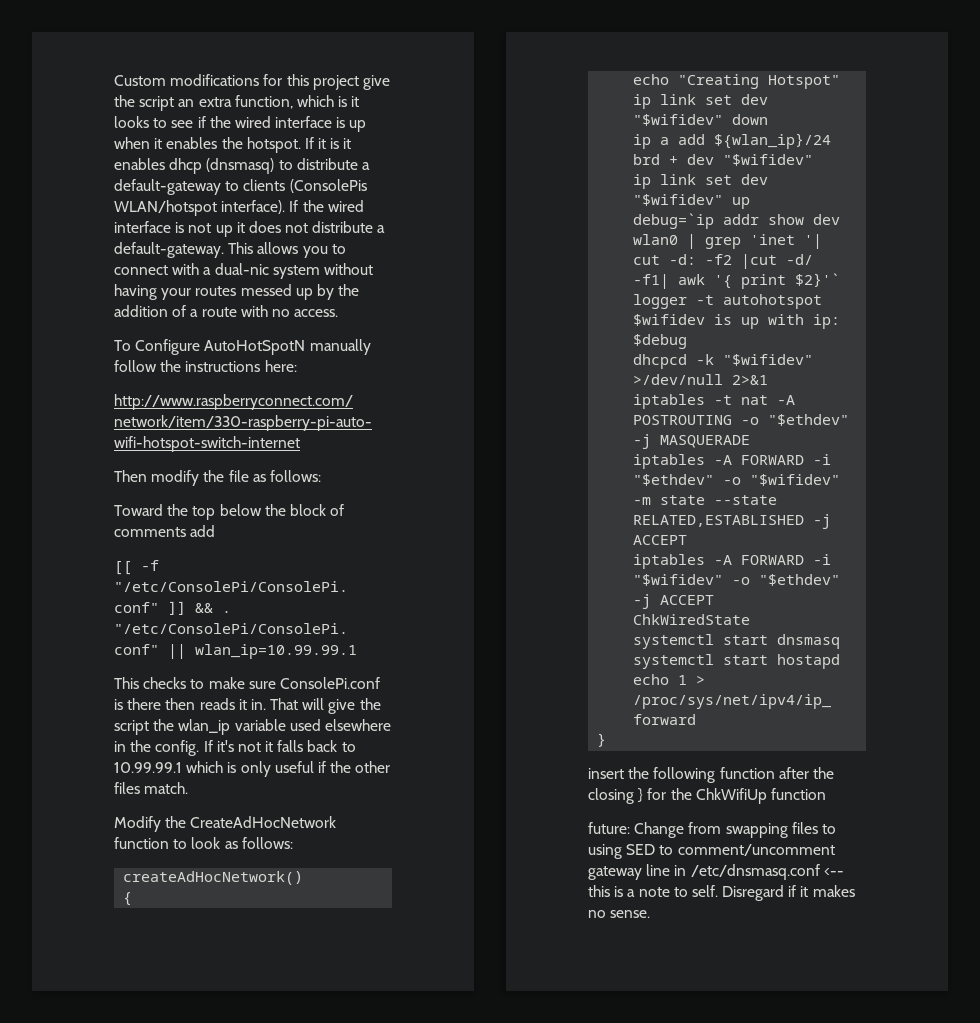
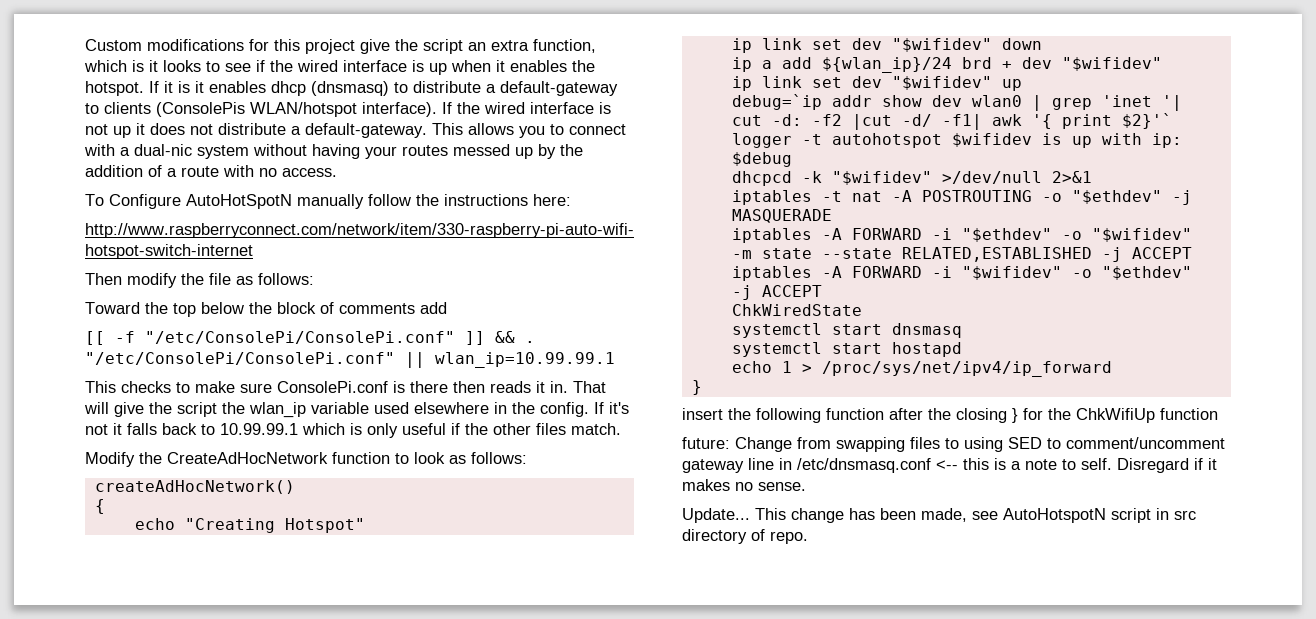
+ Update... This change has been made, see AutoHotspotN script in src directory of repo.

